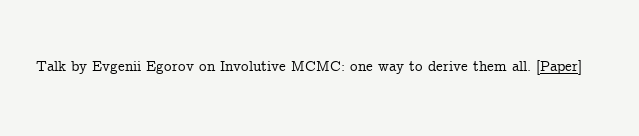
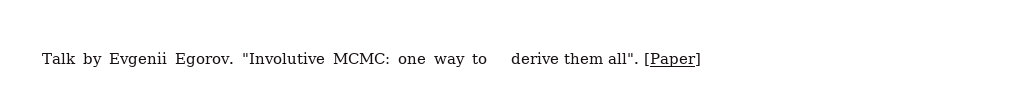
- Talk by Evgenii Egorov on Involutive MCMC: one way to derive them all.
+ Talk by Evgenii Egorov. "Involutive MCMC: one way to derive them all".

